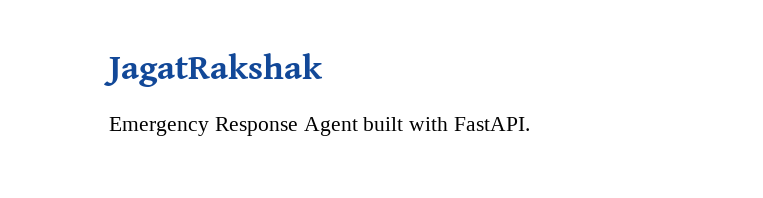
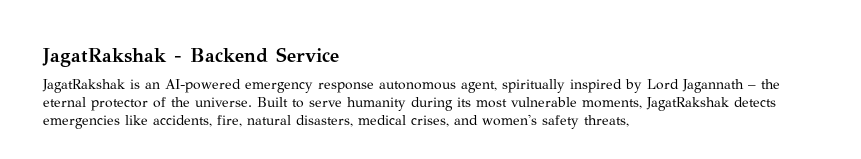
- JagatRakshak
- Emergency Response Agent built with FastAPI.
+ JagatRakshak - Backend Service
+ JagatRakshak is an AI-powered emergency response autonomous agent, spiritually inspired by Lord Jagannath – the eternal protector of the universe. Built to serve humanity during its most vulnerable moments, JagatRakshak detects emergencies like accidents, fire, natural disasters, medical crises, and women's safety threats,

